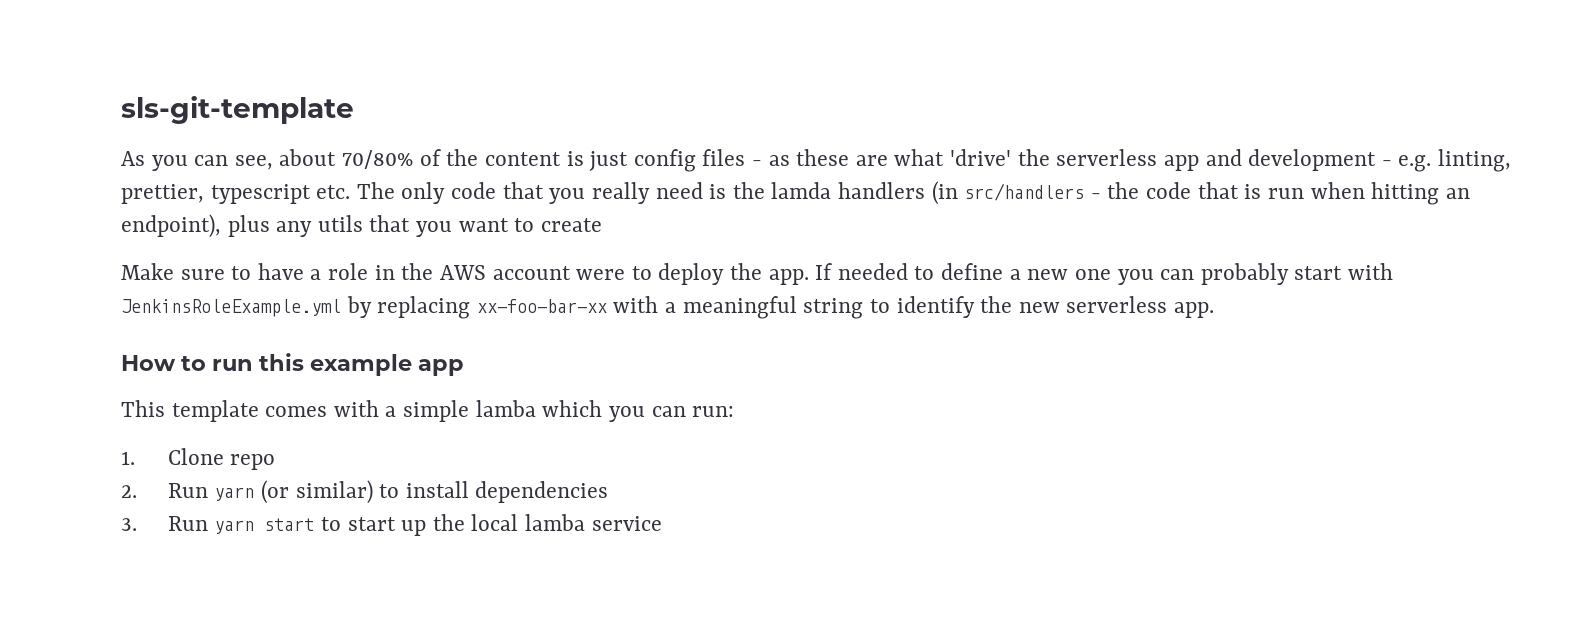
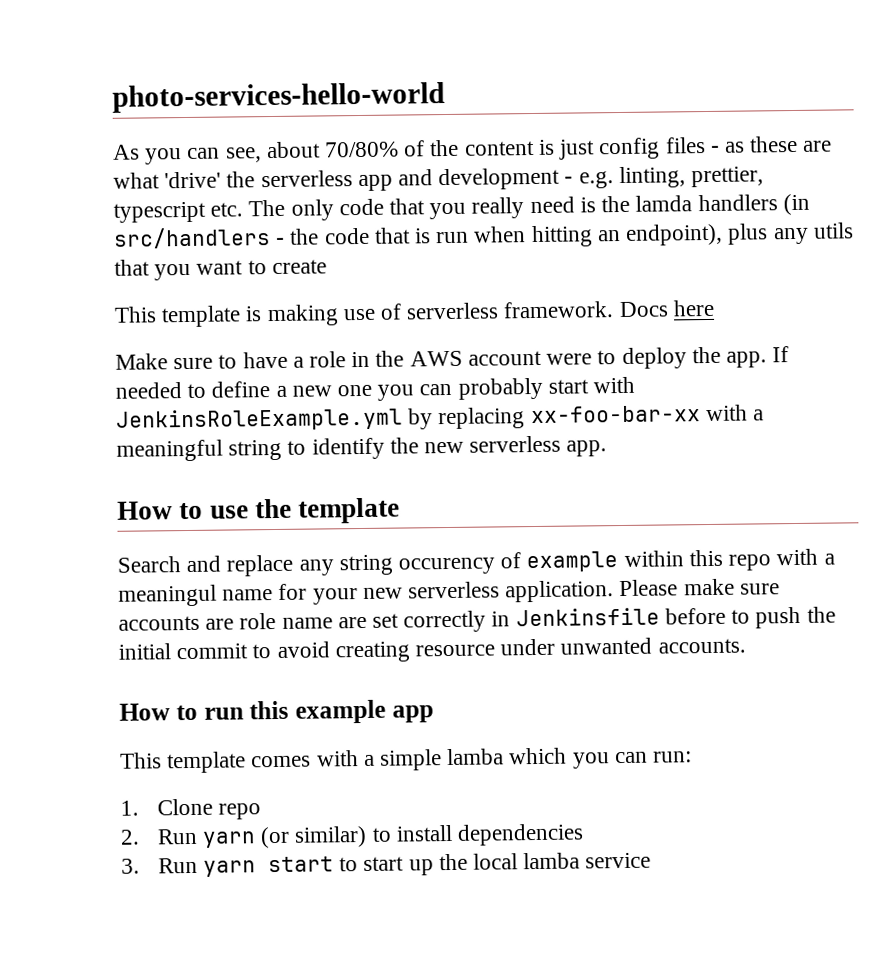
- sls-git-template
+ photo-services-hello-world
+ This template is making use of serverless framework. Docs here
+ How to use the template
+ Search and replace any string occurency of example within this repo with a meaningul name for your new serverless application. Please make sure accounts are role name are set correctly in Jenkinsfile before to push the initial commit to avoid creating resource under unwanted accounts.

